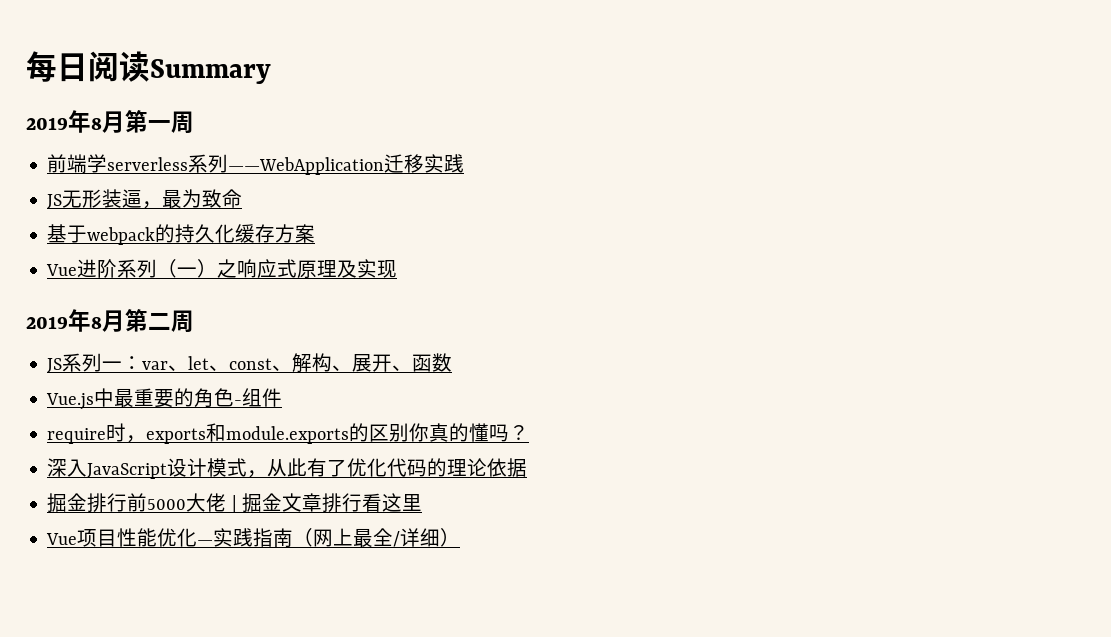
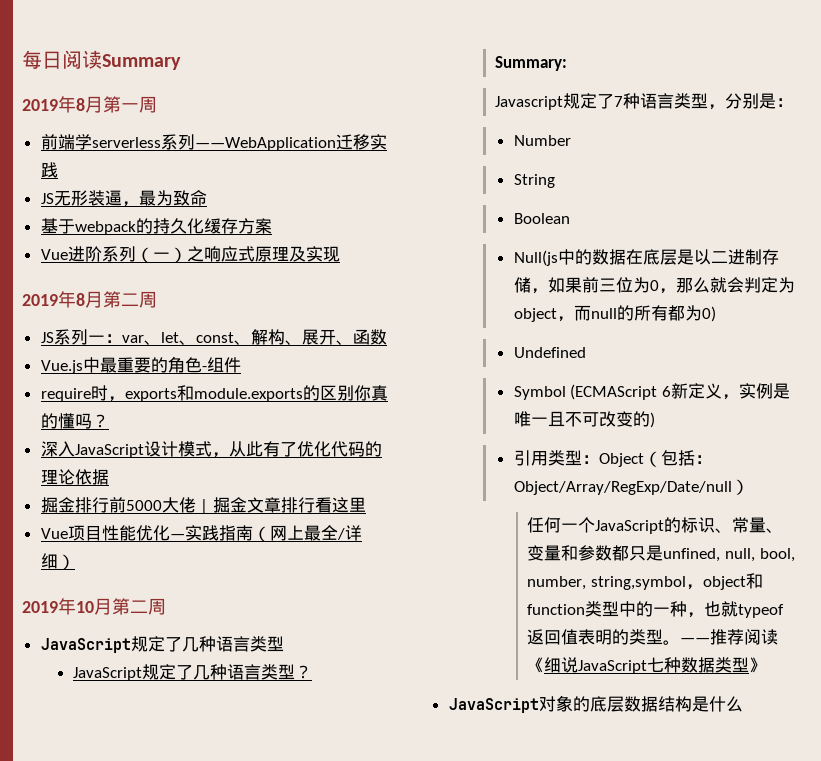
+ 2019年10月第二周
+ JavaScript规定了几种语言类型
+ JavaScript规定了几种语言类型？
+ Summary:
+ Javascript规定了7种语言类型，分别是：
+ Number
+ String
+ Boolean
+ Null(js中的数据在底层是以二进制存储，如果前三位为0，那么就会判定为object，而null的所有都为0)
+ Undefined
+ Symbol (ECMAScript 6新定义，实例是唯一且不可改变的)
+ 引用类型：Object（包括：Object/Array/RegExp/Date/null）
+ 任何一个JavaScript的标识、常量、变量和参数都只是unfined, null, bool, number, string,symbol，object和function类型中的一种，也就typeof返回值表明的类型。——推荐阅读《细说JavaScript七种数据类型》
+ JavaScript对象的底层数据结构是什么

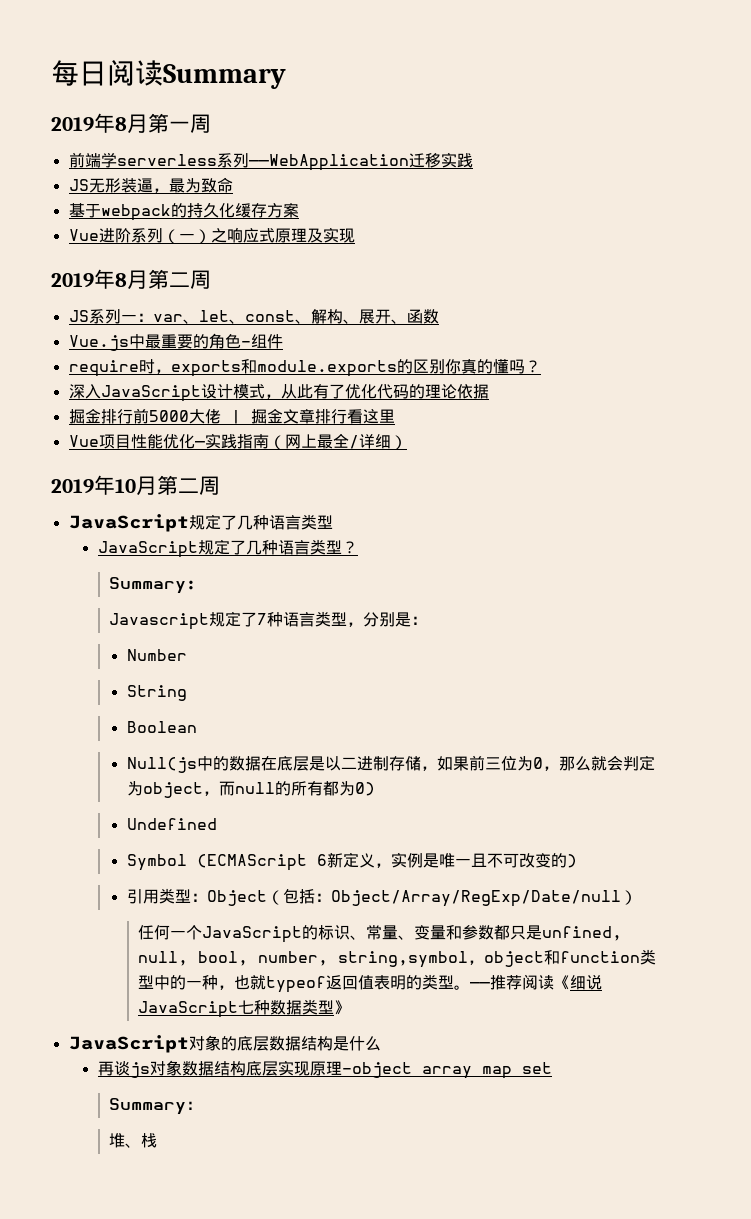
+ 再谈js对象数据结构底层实现原理-object array map set
+ Summary：
+ 堆、栈

